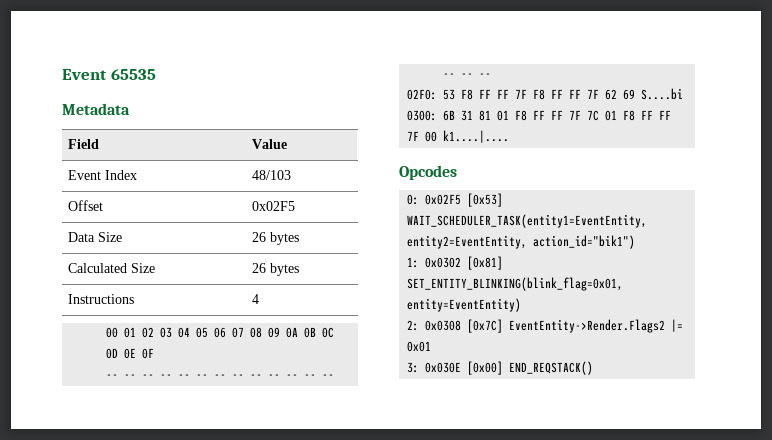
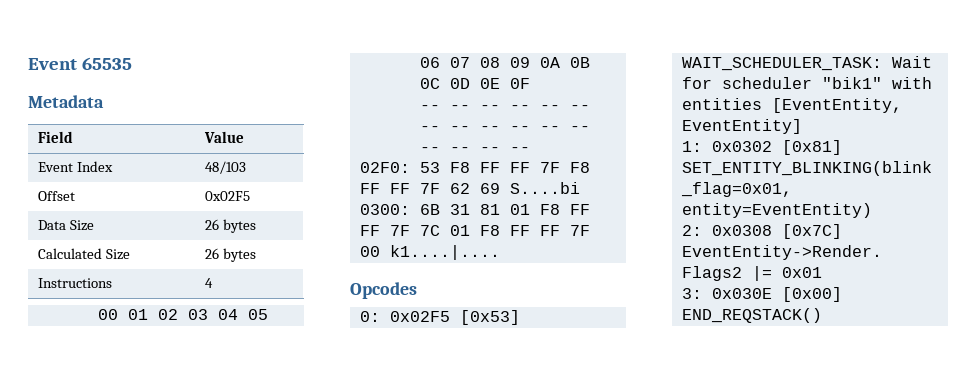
- 0: 0x02F5 [0x53] WAIT_SCHEDULER_TASK(entity1=EventEntity, entity2=EventEntity, action_id="bik1")
+ 0: 0x02F5 [0x53] WAIT_SCHEDULER_TASK: Wait for scheduler "bik1" with entities [EventEntity, EventEntity]

